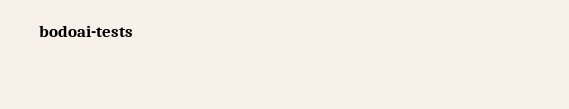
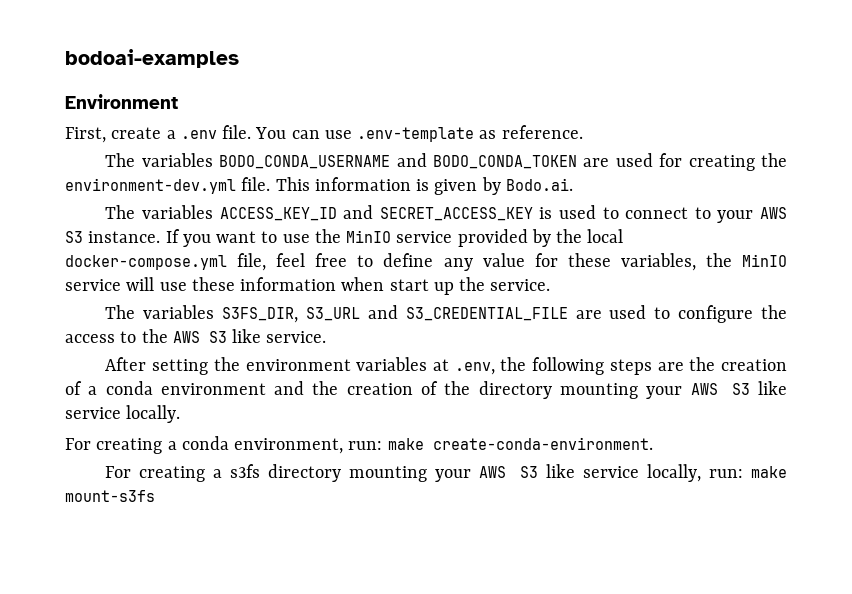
- bodoai-tests
+ bodoai-examples
+ Environment
+ First, create a .env file. You can use .env-template as reference.
+ The variables BODO_CONDA_USERNAME and BODO_CONDA_TOKEN are used for creating the environment-dev.yml file. This information is given by Bodo.ai.
+ The variables ACCESS_KEY_ID and SECRET_ACCESS_KEY is used to connect to your AWS S3 instance. If you want to use the MinIO service provided by the local docker-compose.yml file, feel free to define any value for these variables, the MinIO service will use these information when start up the service.
+ The variables S3FS_DIR, S3_URL and S3_CREDENTIAL_FILE are used to configure the access to the AWS S3 like service.
+ After setting the environment variables at .env, the following steps are the creation of a conda environment and the creation of the directory mounting your AWS S3 like service locally.
+ For creating a conda environment, run: make create-conda-environment.
+ For creating a s3fs directory mounting your AWS S3 like service locally, run: make mount-s3fs

